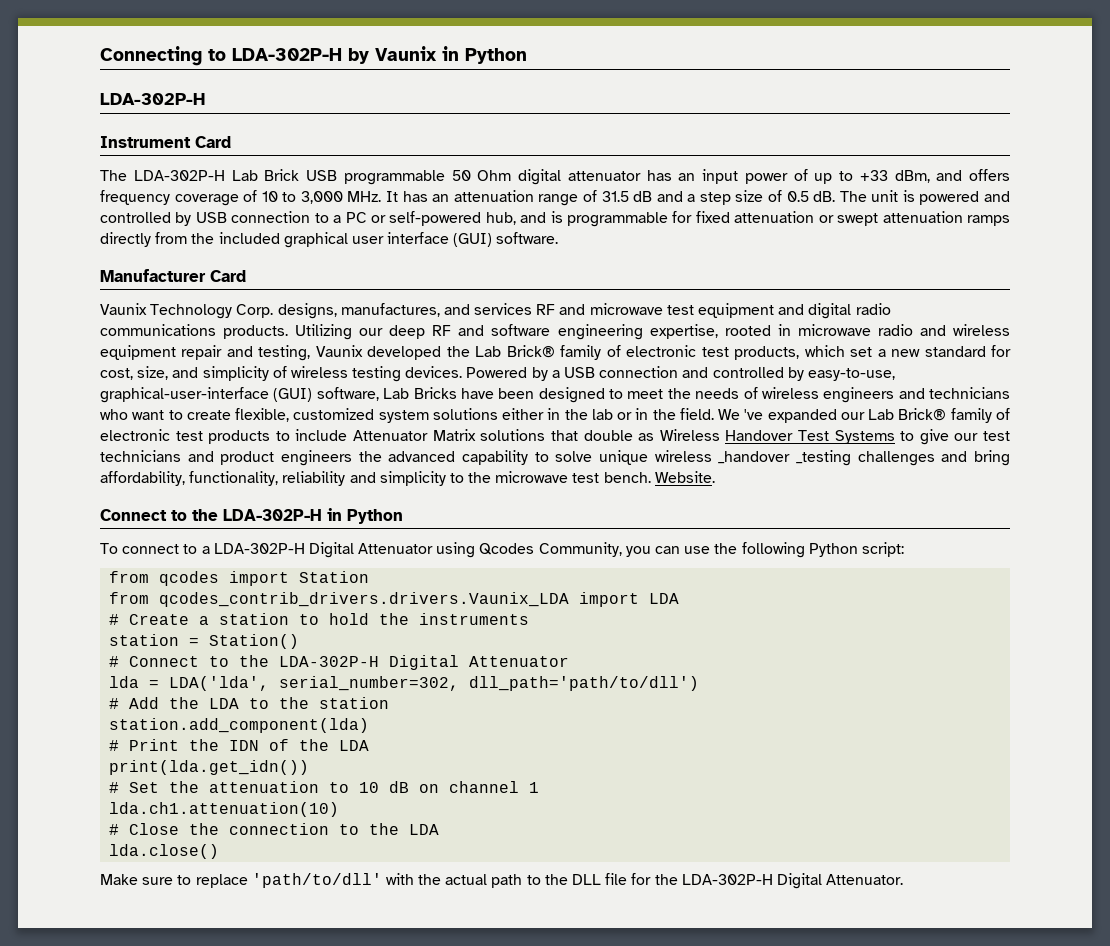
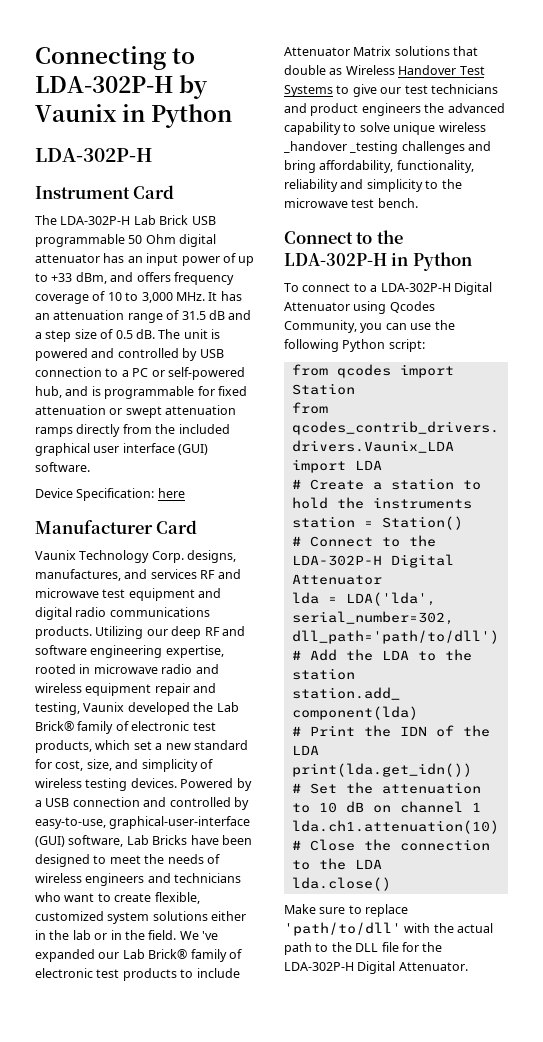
+ Device Specification: here
- Website.

